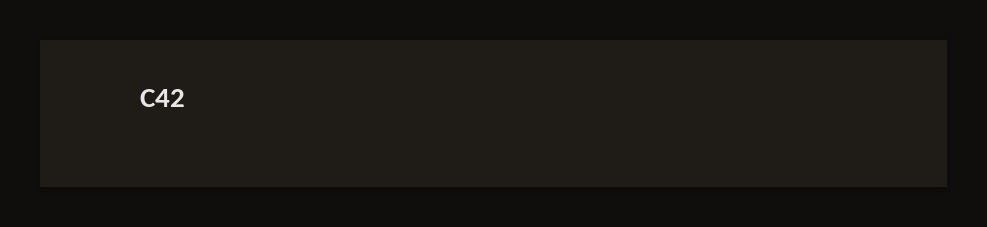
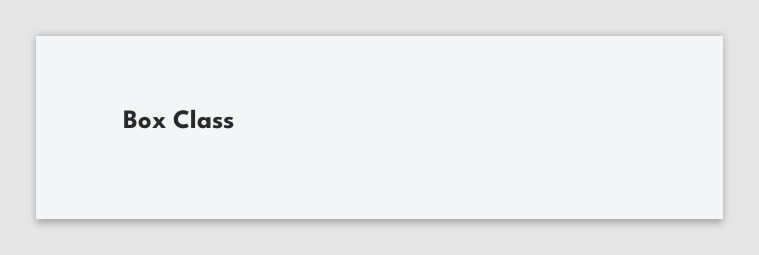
- C42
+ Box Class

